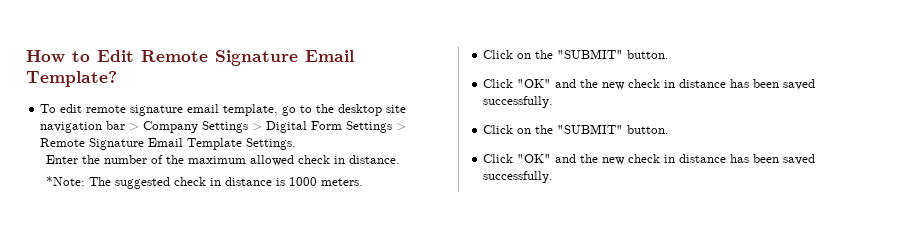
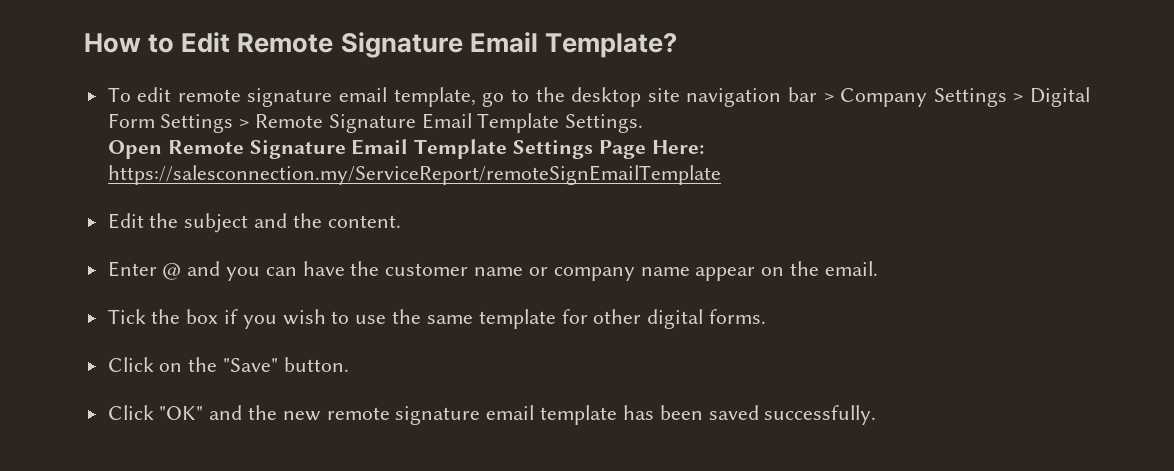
- Enter the number of the maximum allowed check in distance.
- *Note: The suggested check in distance is 1000 meters.
- Click on the "SUBMIT" button.
- Click "OK" and the new check in distance has been saved successfully.
- Click on the "SUBMIT" button.
- Click "OK" and the new check in distance has been saved successfully.
+ Open Remote Signature Email Template Settings Page Here: https://salesconnection.my/ServiceReport/remoteSignEmailTemplate
+ Edit the subject and the content.
+ Enter @ and you can have the customer name or company name appear on the email.
+ Tick the box if you wish to use the same template for other digital forms.
+ Click on the "Save" button.
+ Click "OK" and the new remote signature email template has been saved successfully.

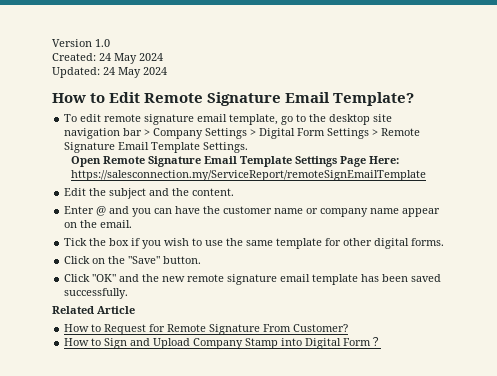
+ Version 1.0
+ Created: 24 May 2024
+ Updated: 24 May 2024
+ Related Article
+ How to Request for Remote Signature From Customer?
+ How to Sign and Upload Company Stamp into Digital Form？

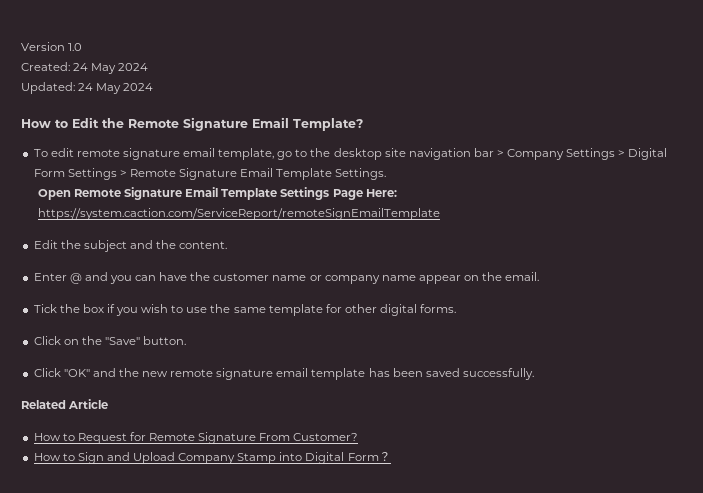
- How to Edit Remote Signature Email Template?
+ How to Edit the Remote Signature Email Template?
- Open Remote Signature Email Template Settings Page Here: https://salesconnection.my/ServiceReport/remoteSignEmailTemplate
+ Open Remote Signature Email Template Settings Page Here: https://system.caction.com/ServiceReport/remoteSignEmailTemplate

